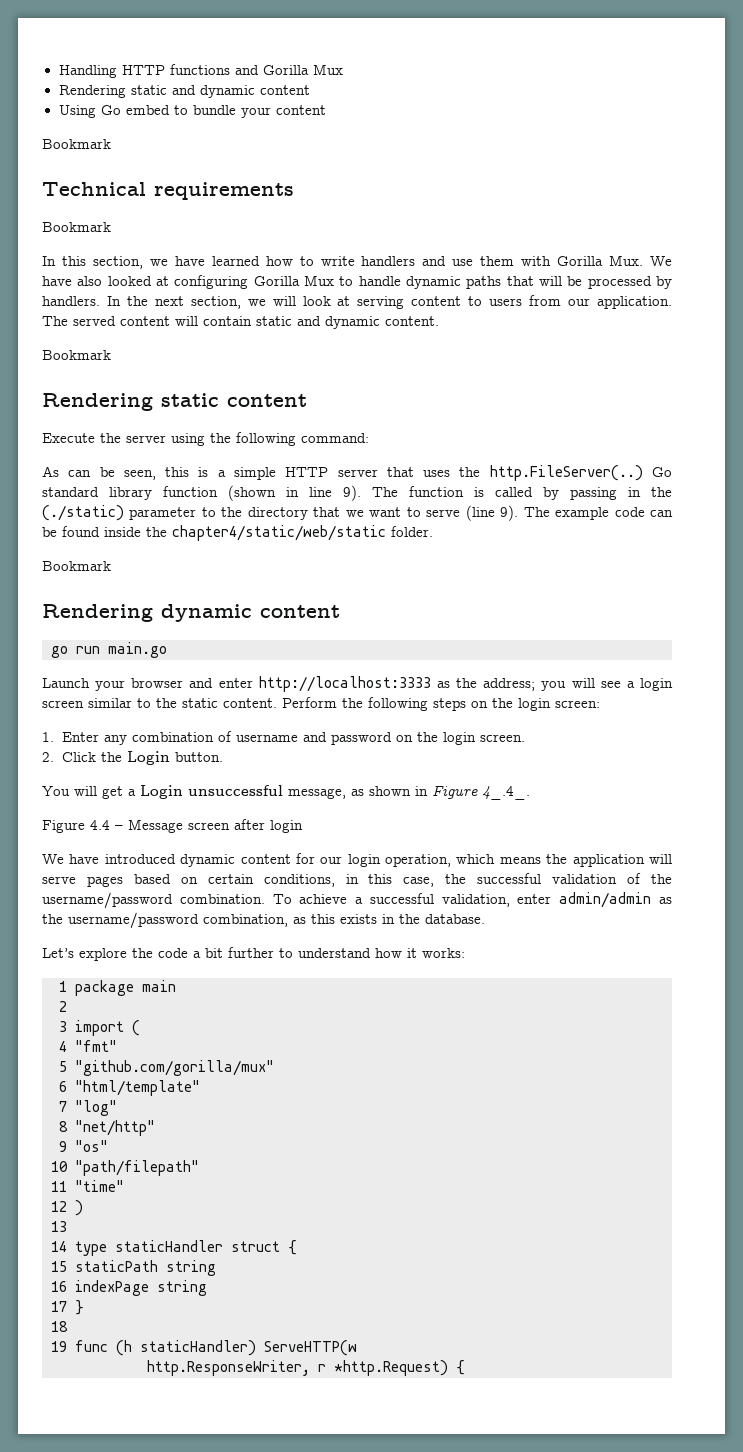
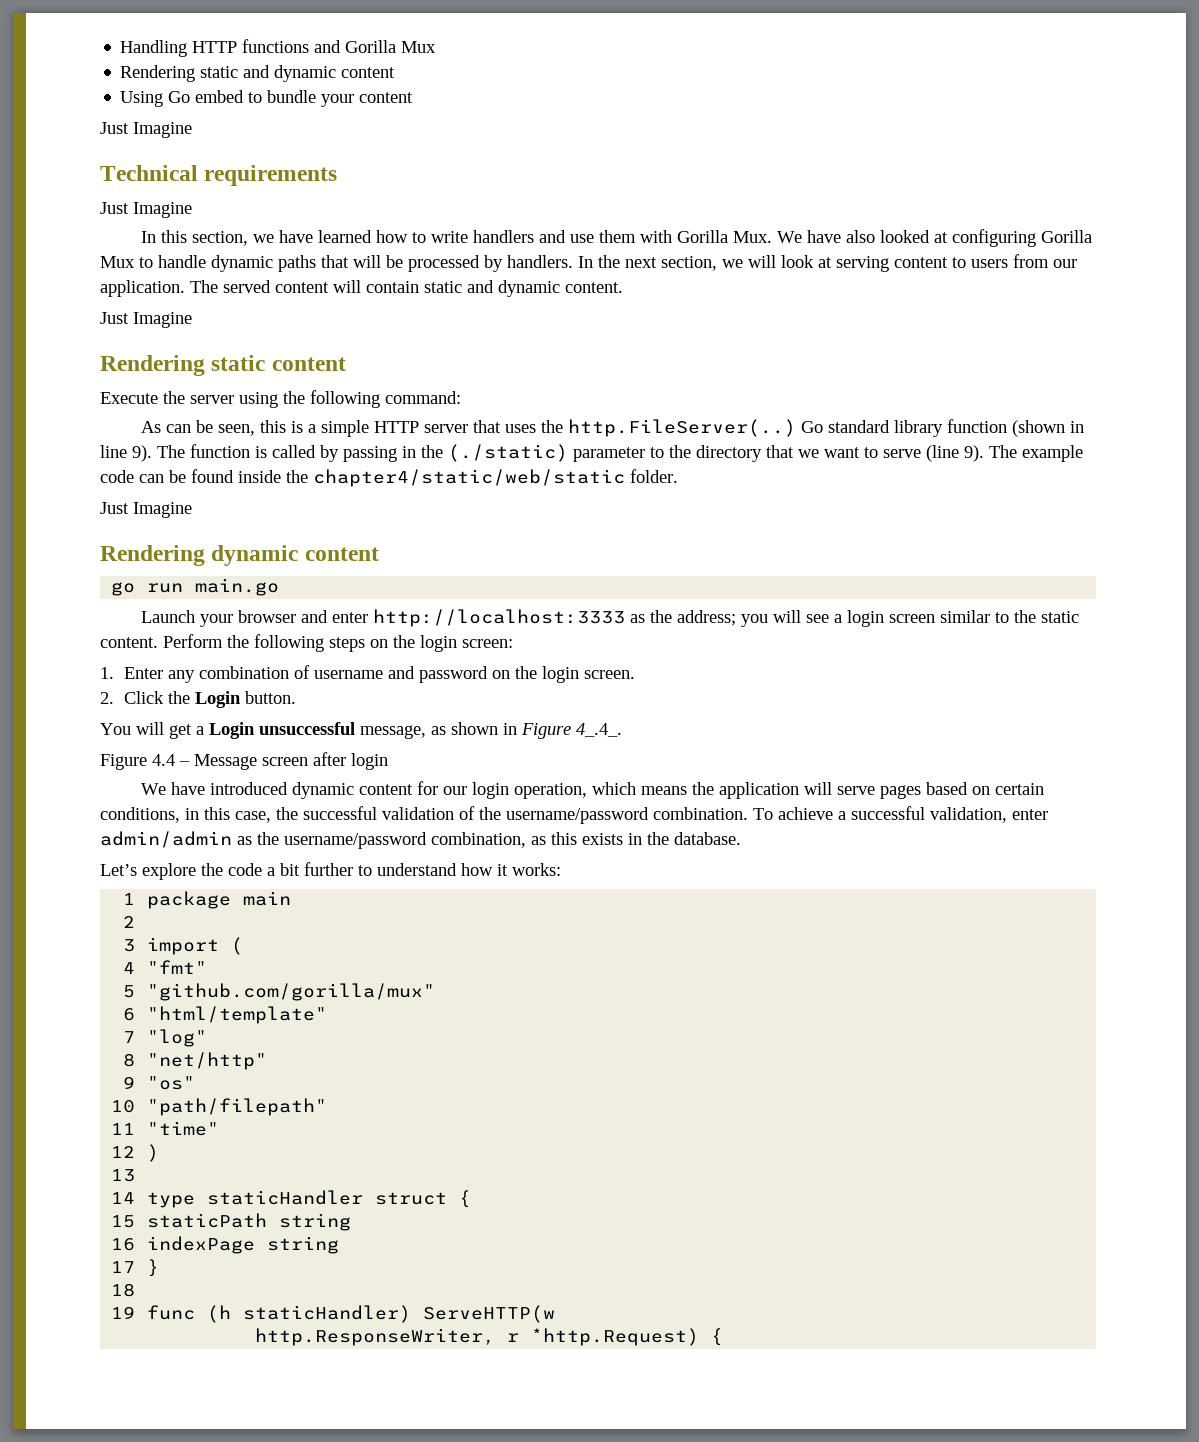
  Using Go embed to bundle your content
- Bookmark
+ Just Imagine
  Technical requirements
- Bookmark
+ Just Imagine
  The served content will contain static and dynamic content.
- Bookmark
+ Just Imagine
  The example code can be found inside the chapter4/static/web/static folder.
- Bookmark
+ Just Imagine

